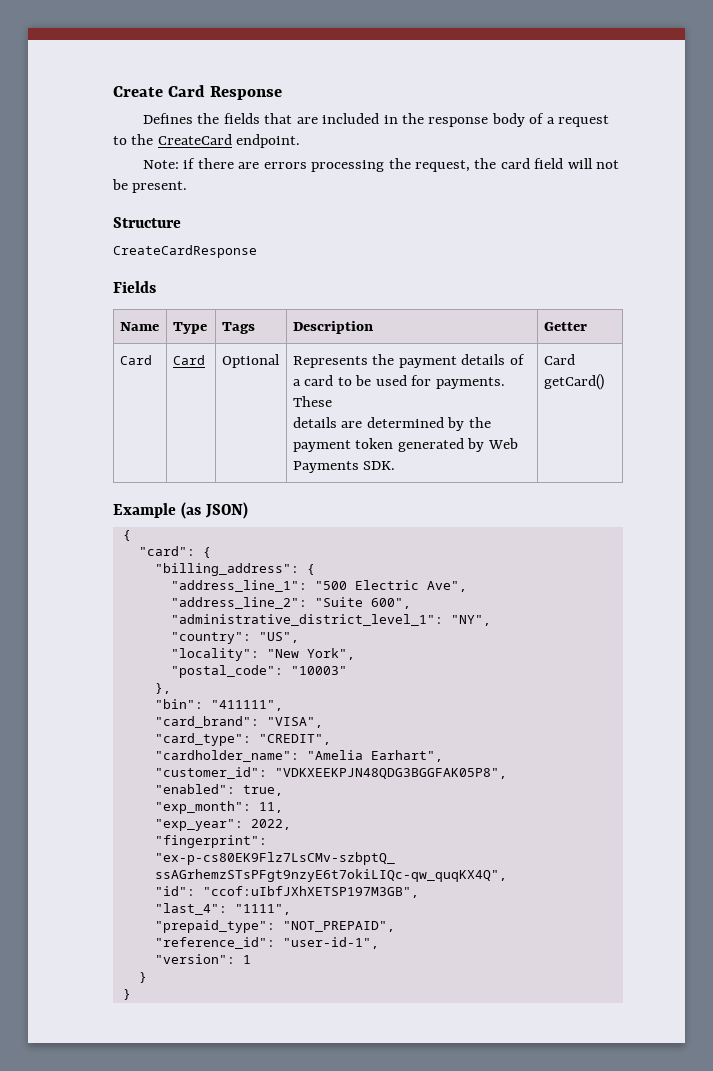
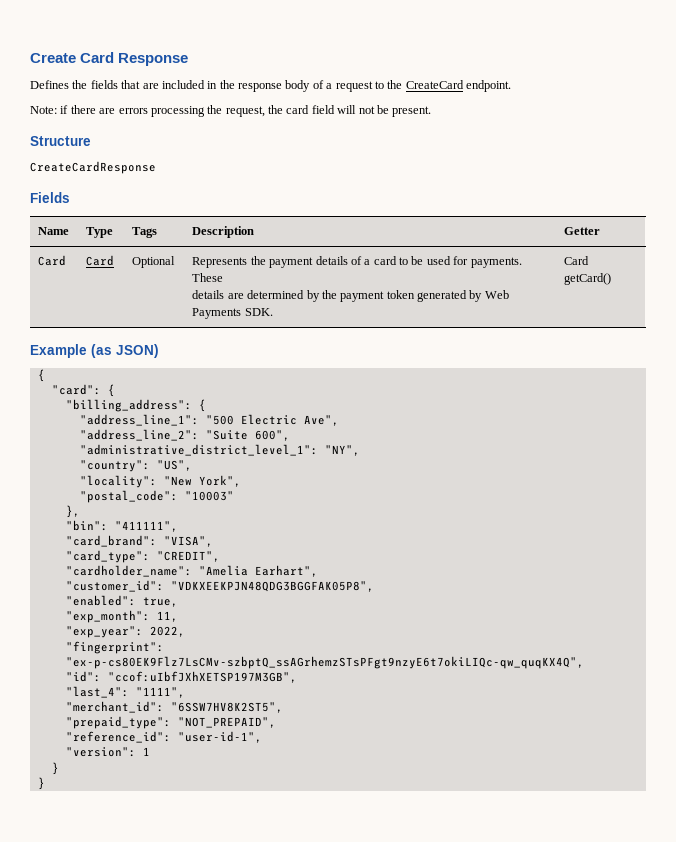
+ "merchant_id": "6SSW7HV8K2ST5",

